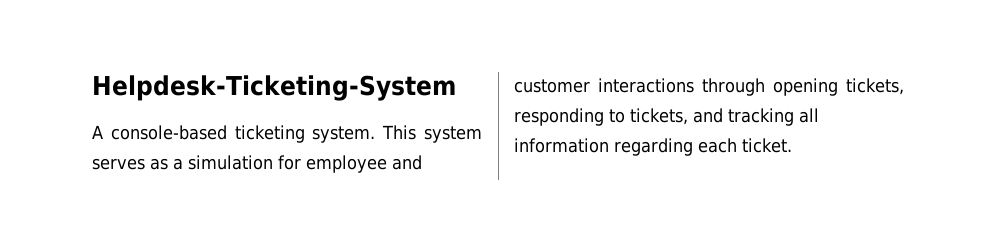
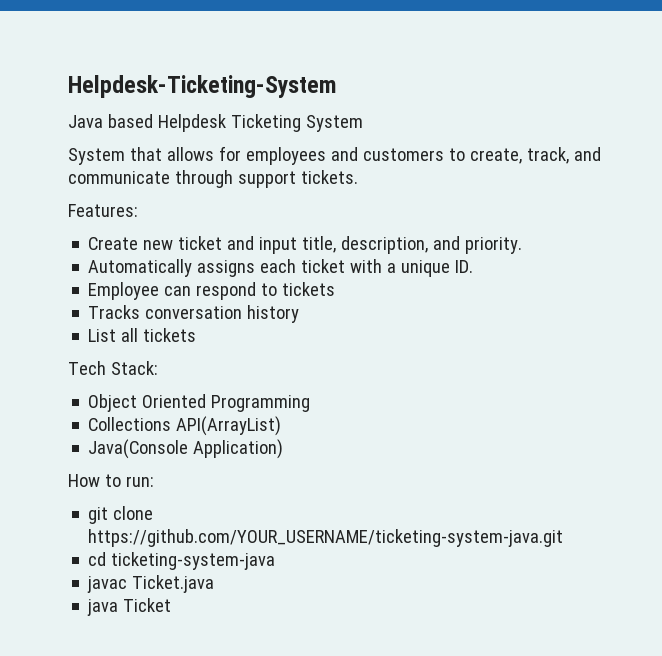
- A console-based ticketing system. This system serves as a simulation for employee and customer interactions through opening tickets, responding to tickets, and tracking all information regarding each ticket.
+ Java based Helpdesk Ticketing System
+ System that allows for employees and customers to create, track, and communicate through support tickets.
+ Features:
+ Create new ticket and input title, description, and priority.
+ Automatically assigns each ticket with a unique ID.
+ Employee can respond to tickets
+ Tracks conversation history
+ List all tickets
+ Tech Stack:
+ Object Oriented Programming
+ Collections API(ArrayList)
+ Java(Console Application)
+ How to run:
+ git clone https://github.com/YOUR_USERNAME/ticketing-system-java.git
+ cd ticketing-system-java
+ javac Ticket.java
+ java Ticket

